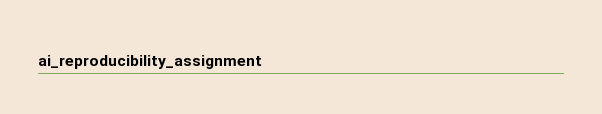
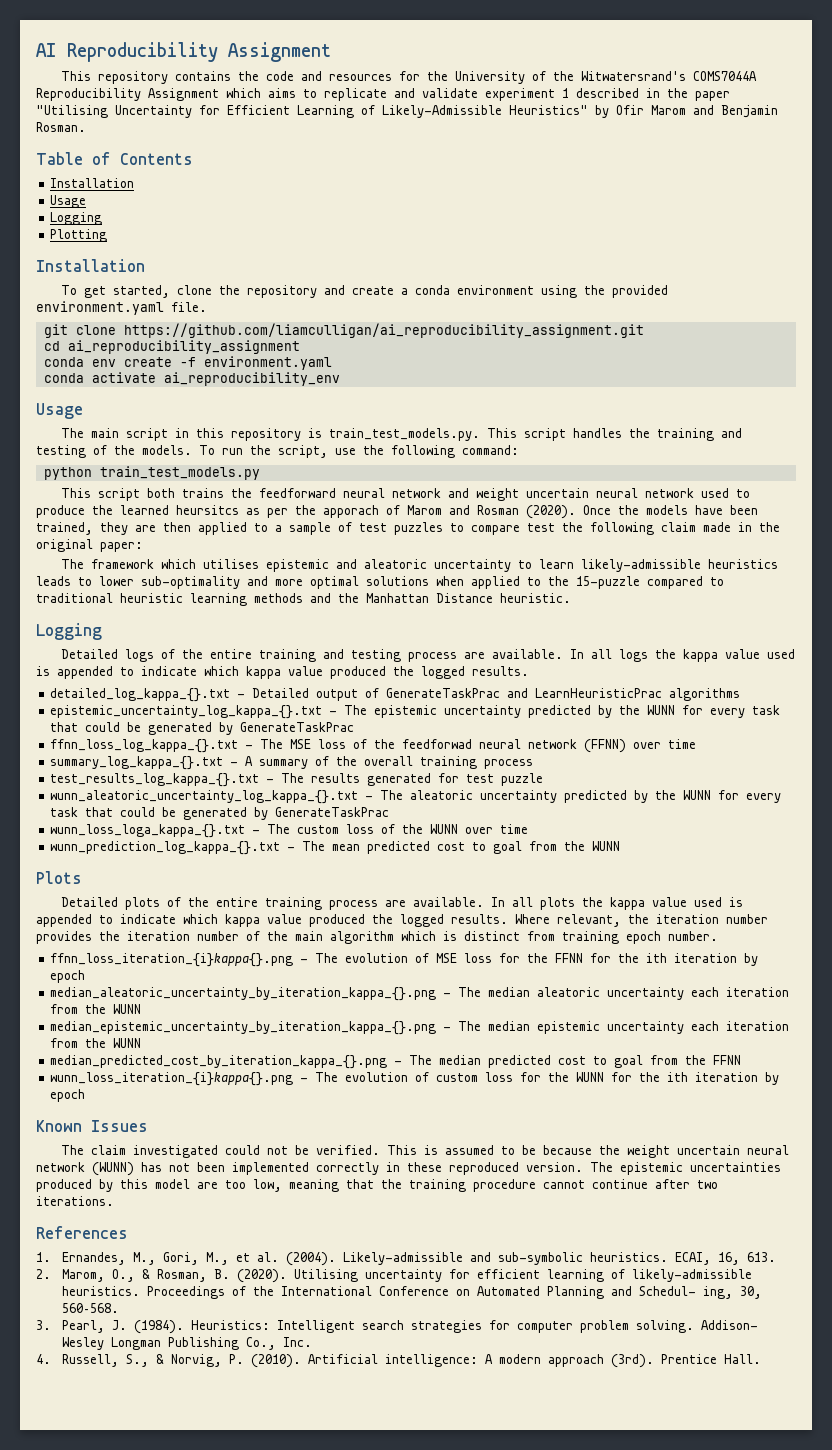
- ai_reproducibility_assignment
+ AI Reproducibility Assignment
+ This repository contains the code and resources for the University of the Witwatersrand's COMS7044A Reproducibility Assignment which aims to replicate and validate experiment 1 described in the paper "Utilising Uncertainty for Efficient Learning of Likely-Admissible Heuristics" by Ofir Marom and Benjamin Rosman.
+ Table of Contents
+ Installation
+ Usage
+ Logging
+ Plotting
+ Installation
+ To get started, clone the repository and create a conda environment using the provided environment.yaml file.
+ git clone https://github.com/liamculligan/ai_reproducibility_assignment.git
+ cd ai_reproducibility_assignment
+ conda env create -f environment.yaml
+ conda activate ai_reproducibility_env
+ Usage
+ The main script in this repository is train_test_models.py. This script handles the training and testing of the models. To run the script, use the following command:
+ python train_test_models.py
+ This script both trains the feedforward neural network and weight uncertain neural network used to produce the learned heursitcs as per the apporach of Marom and Rosman (2020). Once the models have been trained, they are then applied to a sample of test puzzles to compare test the following claim made in the original paper:
+ The framework which utilises epistemic and aleatoric uncertainty to learn likely-admissible heuristics leads to lower sub-optimality and more optimal solutions when applied to the 15-puzzle compared to traditional heuristic learning methods and the Manhattan Distance heuristic.
+ Logging
+ Detailed logs of the entire training and testing process are available. In all logs the kappa value used is appended to indicate which kappa value produced the logged results.
+ detailed_log_kappa_{}.txt - Detailed output of GenerateTaskPrac and LearnHeuristicPrac algorithms
+ epistemic_uncertainty_log_kappa_{}.txt - The epistemic uncertainty predicted by the WUNN for every task that could be generated by GenerateTaskPrac
+ ffnn_loss_log_kappa_{}.txt - The MSE loss of the feedforwad neural network (FFNN) over time
+ summary_log_kappa_{}.txt - A summary of the overall training process
+ test_results_log_kappa_{}.txt - The results generated for test puzzle
+ wunn_aleatoric_uncertainty_log_kappa_{}.txt - The aleatoric uncertainty predicted by the WUNN for every task that could be generated by GenerateTaskPrac
+ wunn_loss_loga_kappa_{}.txt - The custom loss of the WUNN over time
+ wunn_prediction_log_kappa_{}.txt - The mean predicted cost to goal from the WUNN
+ Plots
+ Detailed plots of the entire training process are available. In all plots the kappa value used is appended to indicate which kappa value produced the logged results. Where relevant, the iteration number provides the iteration number of the main algorithm which is distinct from training epoch number.
+ ffnn_loss_iteration_{i}kappa{}.png - The evolution of MSE loss for the FFNN for the ith iteration by epoch
+ median_aleatoric_uncertainty_by_iteration_kappa_{}.png - The median aleatoric uncertainty each iteration from the WUNN
+ median_epistemic_uncertainty_by_iteration_kappa_{}.png - The median epistemic uncertainty each iteration from the WUNN
+ median_predicted_cost_by_iteration_kappa_{}.png - The median predicted cost to goal from the FFNN
+ wunn_loss_iteration_{i}kappa{}.png - The evolution of custom loss for the WUNN for the ith iteration by epoch
+ Known Issues
+ The claim investigated could not be verified. This is assumed to be because the weight uncertain neural network (WUNN) has not been implemented correctly in these reproduced version. The epistemic uncertainties produced by this model are too low, meaning that the training procedure cannot continue after two iterations.
+ References
+ 1. Ernandes, M., Gori, M., et al. (2004). Likely-admissible and sub-symbolic heuristics. ECAI, 16, 613.
+ 2. Marom, O., & Rosman, B. (2020). Utilising uncertainty for efficient learning of likely-admissible heuristics. Proceedings of the International Conference on Automated Planning and Schedul- ing, 30, 560–568.
+ 3. Pearl, J. (1984). Heuristics: Intelligent search strategies for computer problem solving. Addison- Wesley Longman Publishing Co., Inc.
+ 4. Russell, S., & Norvig, P. (2010). Artificial intelligence: A modern approach (3rd). Prentice Hall.

